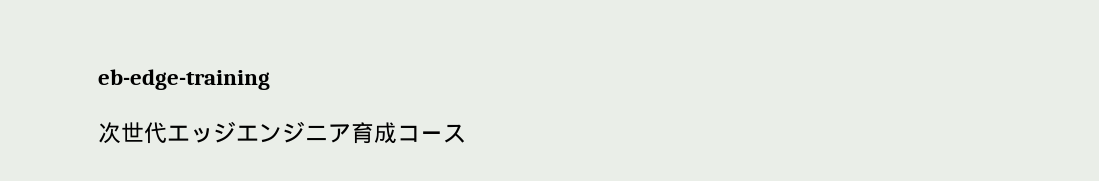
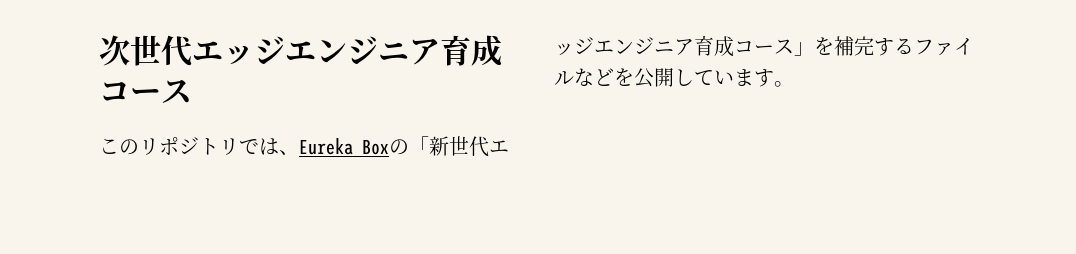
- eb-edge-training
+ このリポジトリでは、Eureka Boxの「新世代エッジエンジニア育成コース」を補完するファイルなどを公開しています。

